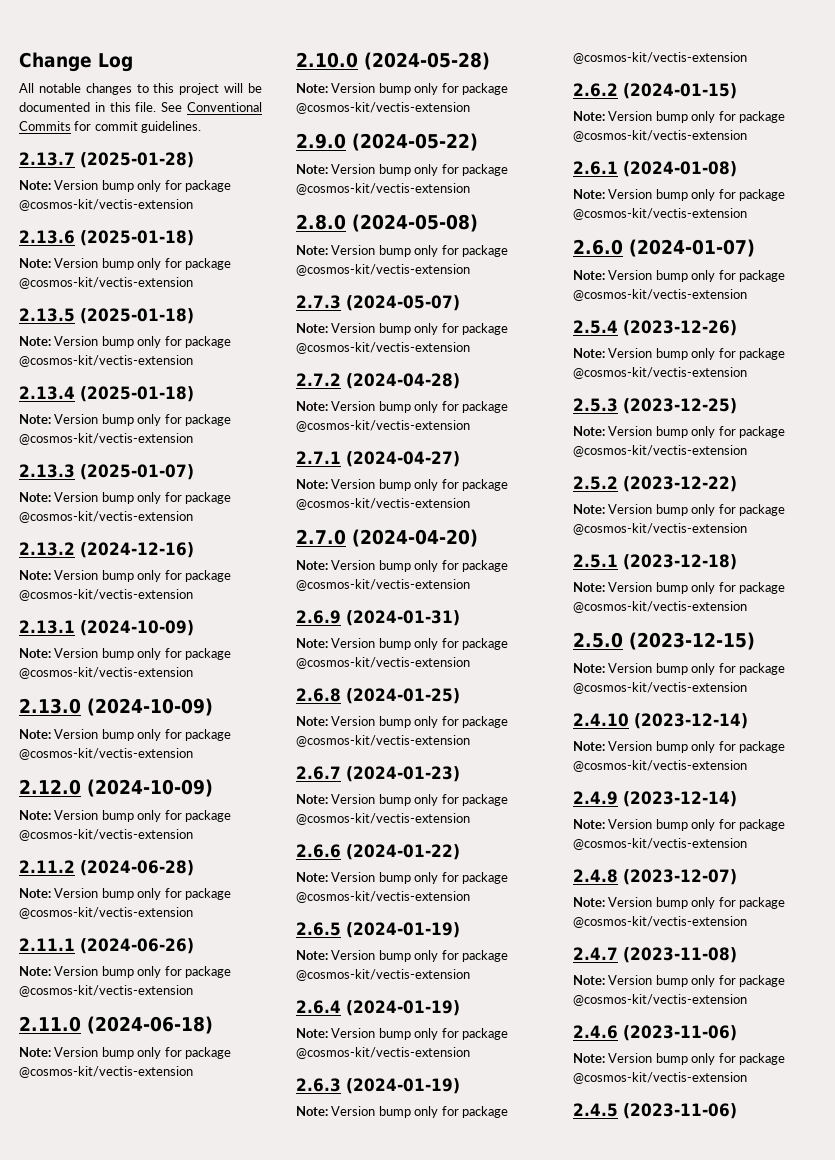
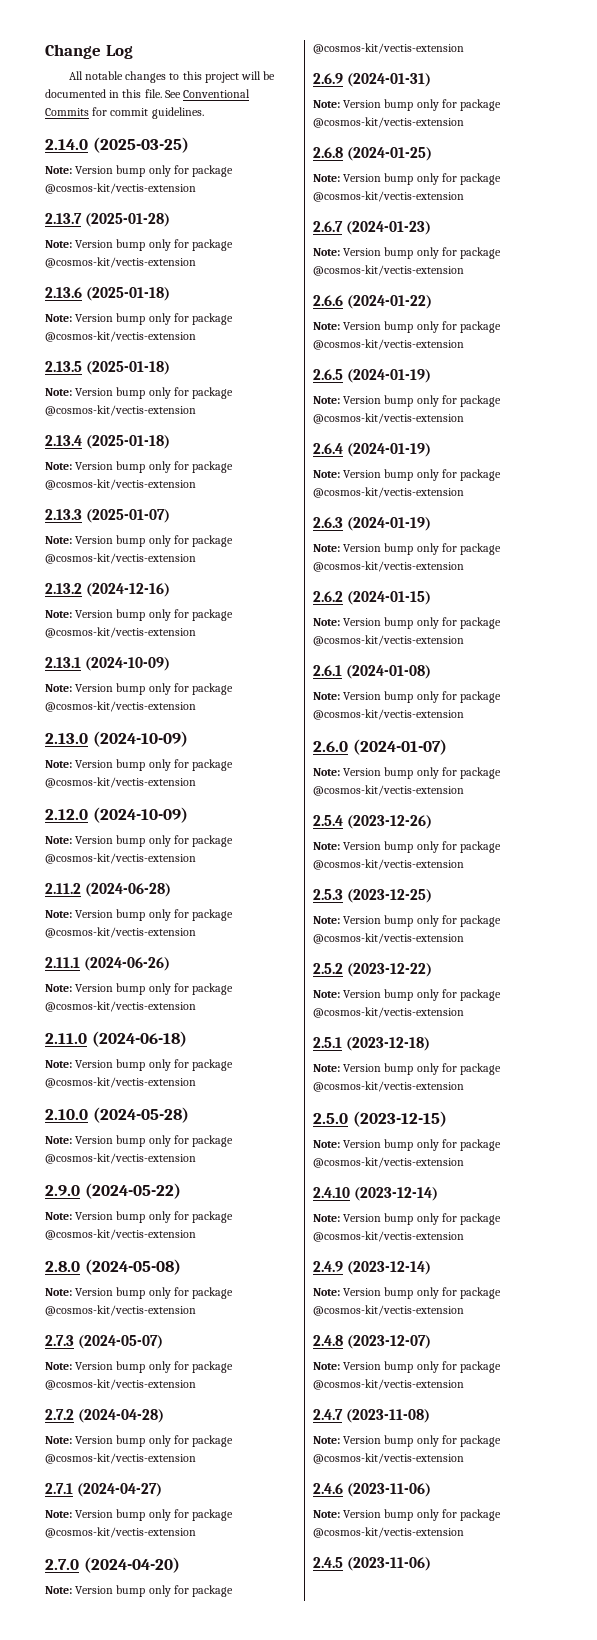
+ 2.14.0 (2025-03-25)
+ Note: Version bump only for package @cosmos-kit/vectis-extension

